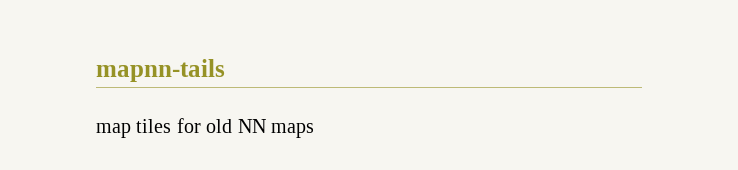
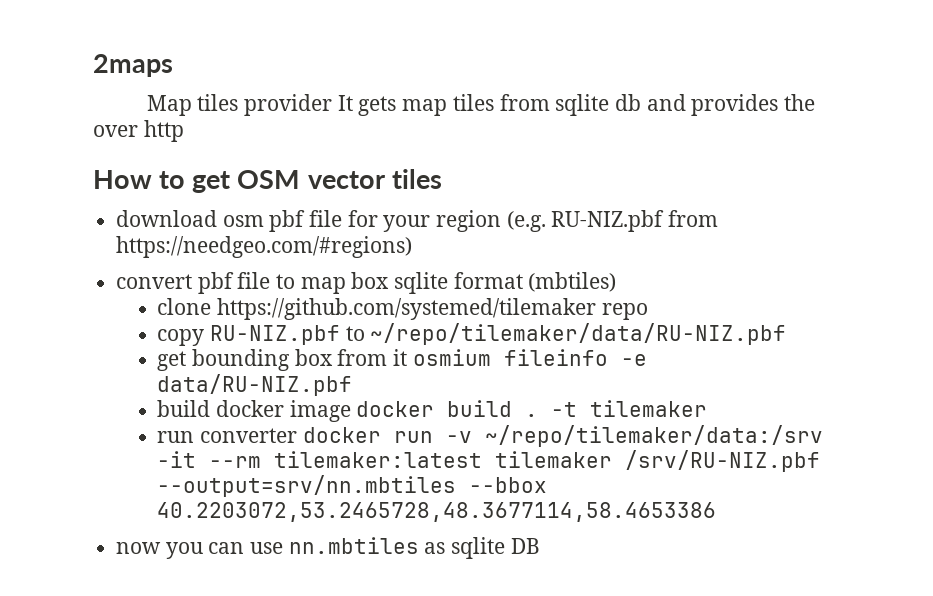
- mapnn-tails
- map tiles for old NN maps
+ 2maps
+ Map tiles provider It gets map tiles from sqlite db and provides the over http
+ How to get OSM vector tiles
+ download osm pbf file for your region (e.g. RU-NIZ.pbf from https://needgeo.com/#regions)
+ convert pbf file to map box sqlite format (mbtiles)
+ clone https://github.com/systemed/tilemaker repo
+ copy RU-NIZ.pbf to ~/repo/tilemaker/data/RU-NIZ.pbf
+ get bounding box from it osmium fileinfo -e data/RU-NIZ.pbf
+ build docker image docker build . -t tilemaker
+ run converter docker run -v ~/repo/tilemaker/data:/srv -it --rm tilemaker:latest tilemaker /srv/RU-NIZ.pbf --output=srv/nn.mbtiles --bbox 40.2203072,53.2465728,48.3677114,58.4653386
+ now you can use nn.mbtiles as sqlite DB

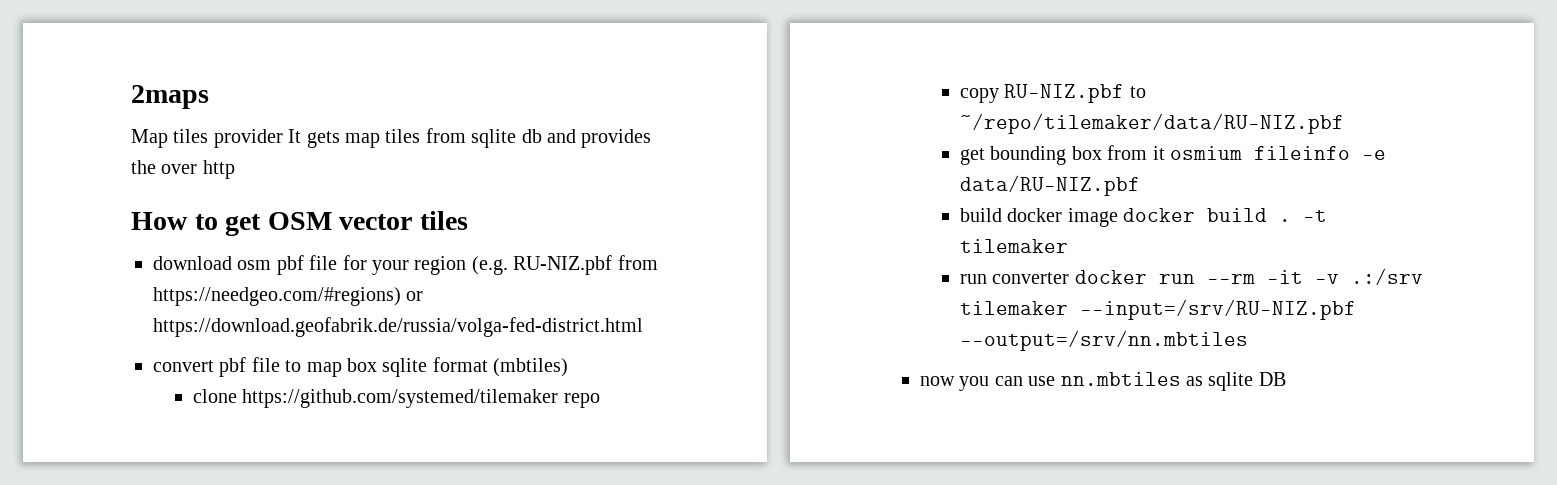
- download osm pbf file for your region (e.g. RU-NIZ.pbf from https://needgeo.com/#regions)
+ download osm pbf file for your region (e.g. RU-NIZ.pbf from https://needgeo.com/#regions) or https://download.geofabrik.de/russia/volga-fed-district.html
- run converter docker run -v ~/repo/tilemaker/data:/srv -it --rm tilemaker:latest tilemaker /srv/RU-NIZ.pbf --output=srv/nn.mbtiles --bbox 40.2203072,53.2465728,48.3677114,58.4653386
+ run converter docker run --rm -it -v .:/srv tilemaker --input=/srv/RU-NIZ.pbf --output=/srv/nn.mbtiles

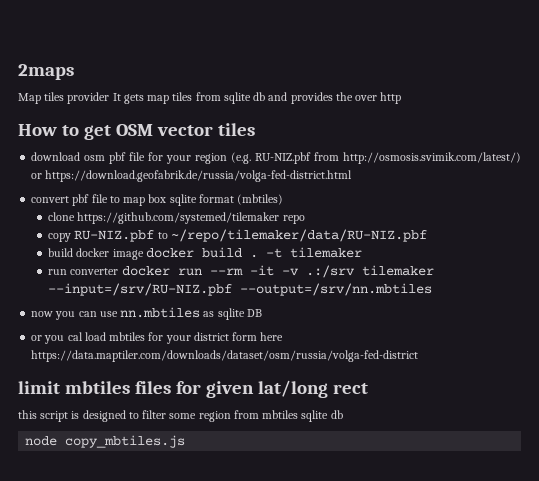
- download osm pbf file for your region (e.g. RU-NIZ.pbf from https://needgeo.com/#regions) or https://download.geofabrik.de/russia/volga-fed-district.html
+ download osm pbf file for your region (e.g. RU-NIZ.pbf from http://osmosis.svimik.com/latest/) or https://download.geofabrik.de/russia/volga-fed-district.html
- get bounding box from it osmium fileinfo -e data/RU-NIZ.pbf
+ or you cal load mbtiles for your district form here https://data.maptiler.com/downloads/dataset/osm/russia/volga-fed-district
+ limit mbtiles files for given lat/long rect
+ this script is designed to filter some region from mbtiles sqlite db
+ node copy_mbtiles.js

